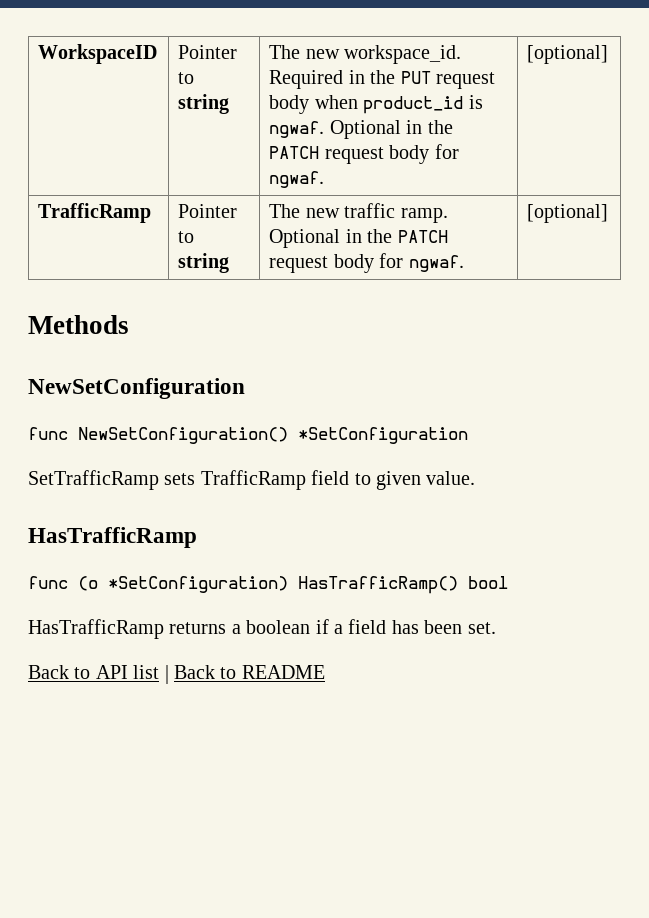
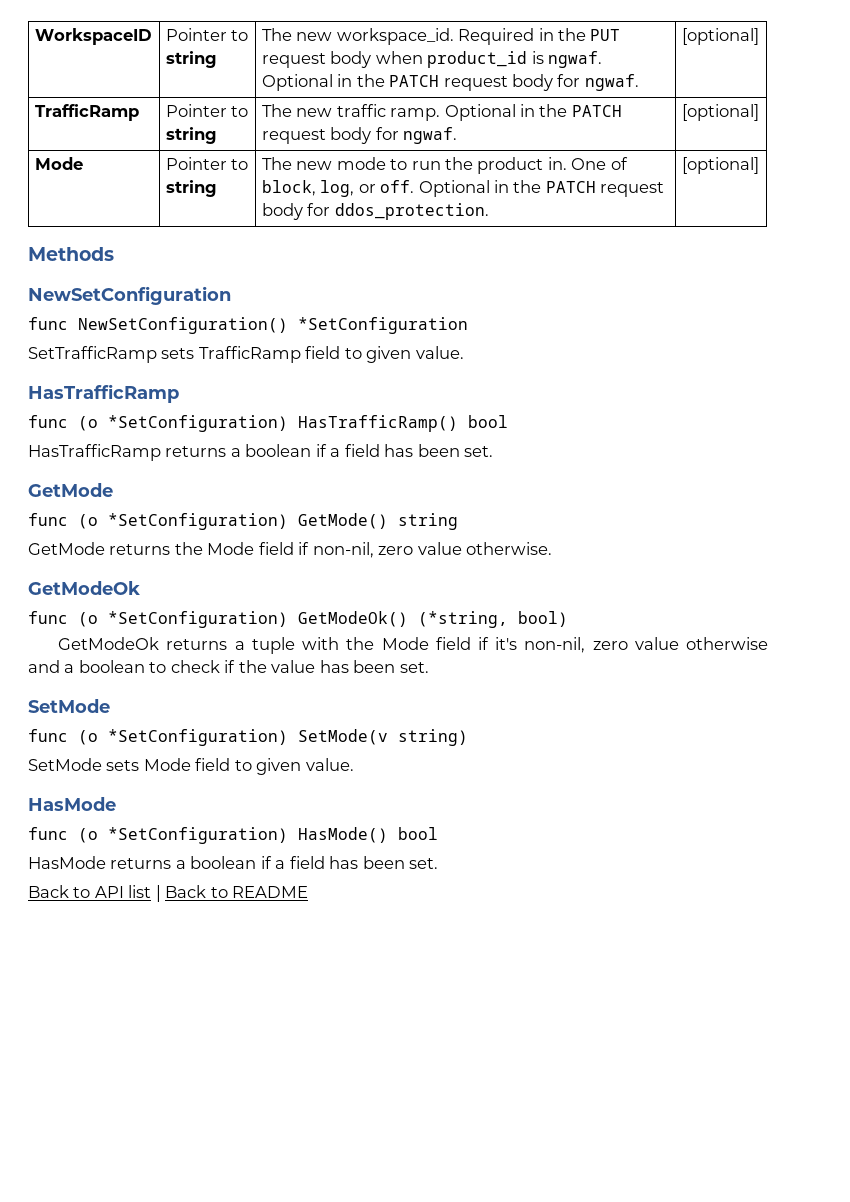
+ Mode | Pointer to string | The new mode to run the product in. One of block, log, or off. Optional in the PATCH request body for ddos_protection. | [optional]
  HasTrafficRamp returns a boolean if a field has been set.
+ GetMode
+ func (o *SetConfiguration) GetMode() string
+ GetMode returns the Mode field if non-nil, zero value otherwise.
+ GetModeOk
+ func (o *SetConfiguration) GetModeOk() (*string, bool)
+ GetModeOk returns a tuple with the Mode field if it's non-nil, zero value otherwise and a boolean to check if the value has been set.
+ SetMode
+ func (o *SetConfiguration) SetMode(v string)
+ SetMode sets Mode field to given value.
+ HasMode
+ func (o *SetConfiguration) HasMode() bool
+ HasMode returns a boolean if a field has been set.

